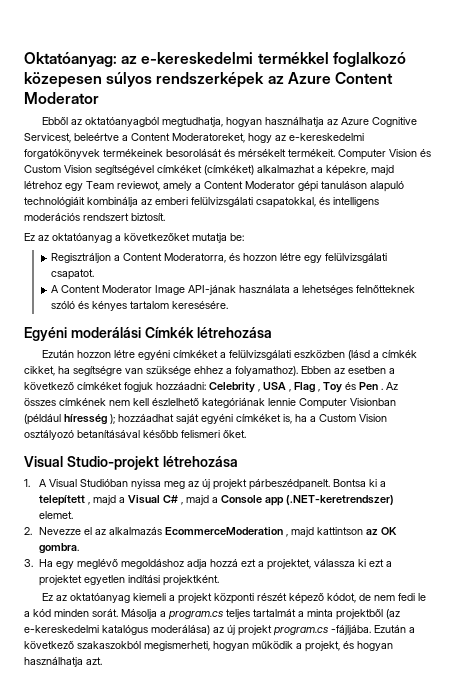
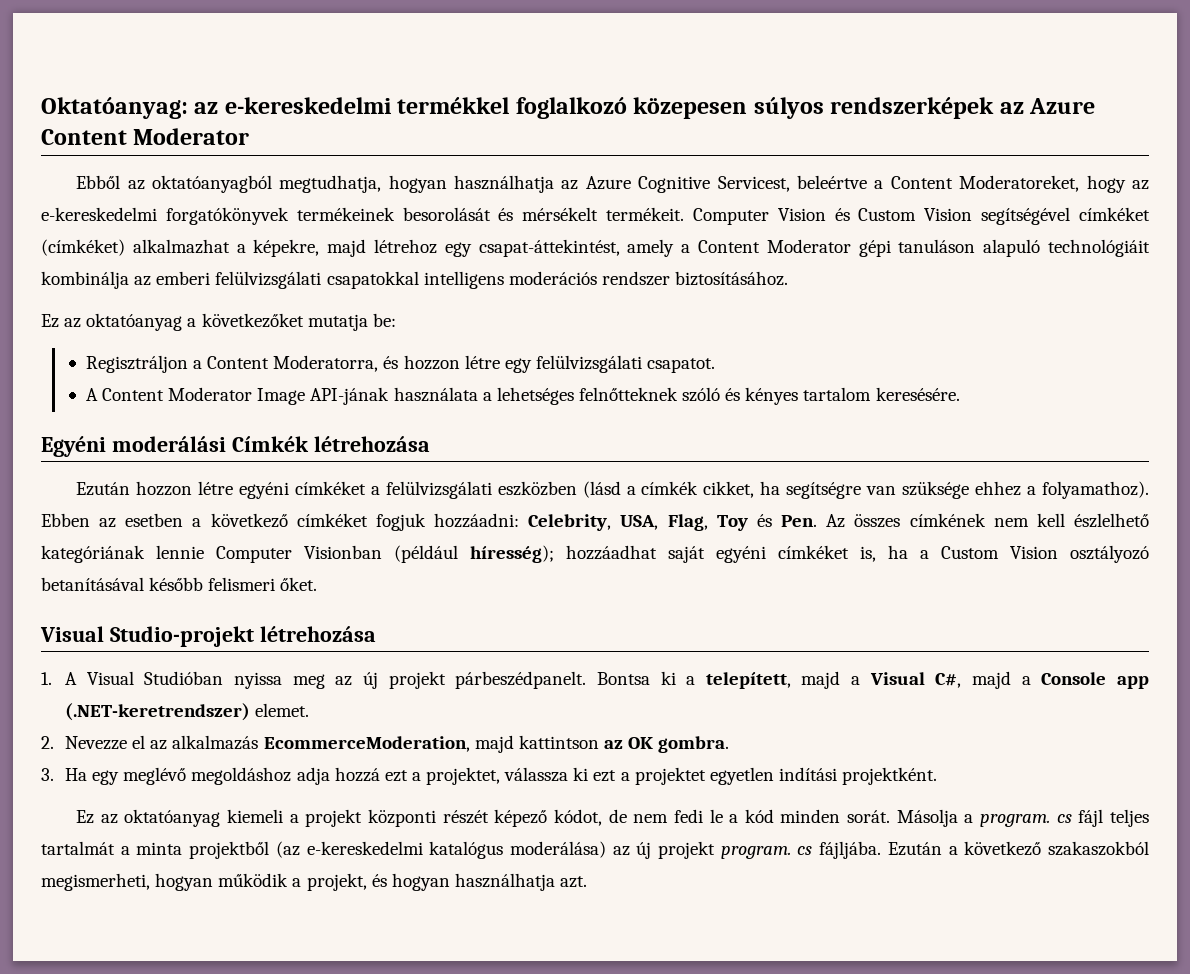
- Computer Vision és Custom Vision segítségével címkéket (címkéket) alkalmazhat a képekre, majd létrehoz egy Team reviewot, amely a Content Moderator gépi tanuláson alapuló technológiáit kombinálja az emberi felülvizsgálati csapatokkal, és intelligens moderációs rendszert biztosít.
+ Computer Vision és Custom Vision segítségével címkéket (címkéket) alkalmazhat a képekre, majd létrehoz egy csapat-áttekintést, amely a Content Moderator gépi tanuláson alapuló technológiáit kombinálja az emberi felülvizsgálati csapatokkal intelligens moderációs rendszer biztosításához.
- Ebben az esetben a következő címkéket fogjuk hozzáadni: Celebrity , USA , Flag , Toy és Pen . Az összes címkének nem kell észlelhető kategóriának lennie Computer Visionban (például híresség ); hozzáadhat saját egyéni címkéket is, ha a Custom Vision osztályozó betanításával később felismeri őket.
+ Ebben az esetben a következő címkéket fogjuk hozzáadni: Celebrity, USA, Flag, Toy és Pen. Az összes címkének nem kell észlelhető kategóriának lennie Computer Visionban (például híresség); hozzáadhat saját egyéni címkéket is, ha a Custom Vision osztályozó betanításával később felismeri őket.
- Bontsa ki a telepített , majd a Visual C# , majd a Console app (.NET-keretrendszer) elemet.
+ Bontsa ki a telepített, majd a Visual C#, majd a Console app (.NET-keretrendszer) elemet.
- 2. Nevezze el az alkalmazás EcommerceModeration , majd kattintson az OK gombra.
+ 2. Nevezze el az alkalmazás EcommerceModeration, majd kattintson az OK gombra.
- Másolja a program.cs teljes tartalmát a minta projektből (az e-kereskedelmi katalógus moderálása) az új projekt program.cs -fájljába.
+ Másolja a program. cs fájl teljes tartalmát a minta projektből (az e-kereskedelmi katalógus moderálása) az új projekt program. cs fájljába.

